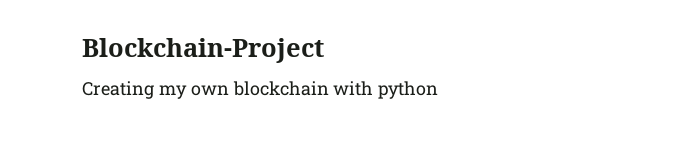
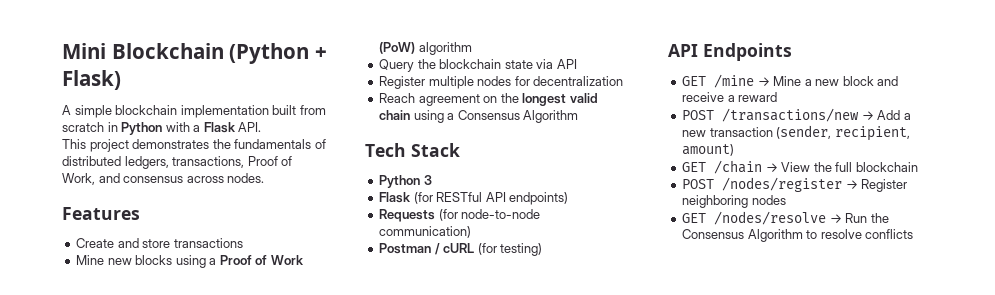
- Blockchain-Project
- Creating my own blockchain with python
+ Mini Blockchain (Python + Flask)
+ A simple blockchain implementation built from scratch in Python with a Flask API.
+ This project demonstrates the fundamentals of distributed ledgers, transactions, Proof of Work, and consensus across nodes.
+ Features
+ Create and store transactions
+ Mine new blocks using a Proof of Work (PoW) algorithm
+ Query the blockchain state via API
+ Register multiple nodes for decentralization
+ Reach agreement on the longest valid chain using a Consensus Algorithm
+ Tech Stack
+ Python 3
+ Flask (for RESTful API endpoints)
+ Requests (for node-to-node communication)
+ Postman / cURL (for testing)
+ API Endpoints
+ GET /mine → Mine a new block and receive a reward
+ POST /transactions/new → Add a new transaction (sender, recipient, amount)
+ GET /chain → View the full blockchain
+ POST /nodes/register → Register neighboring nodes
+ GET /nodes/resolve → Run the Consensus Algorithm to resolve conflicts

